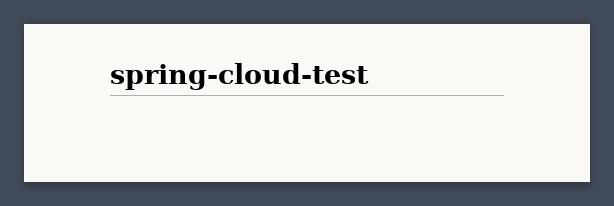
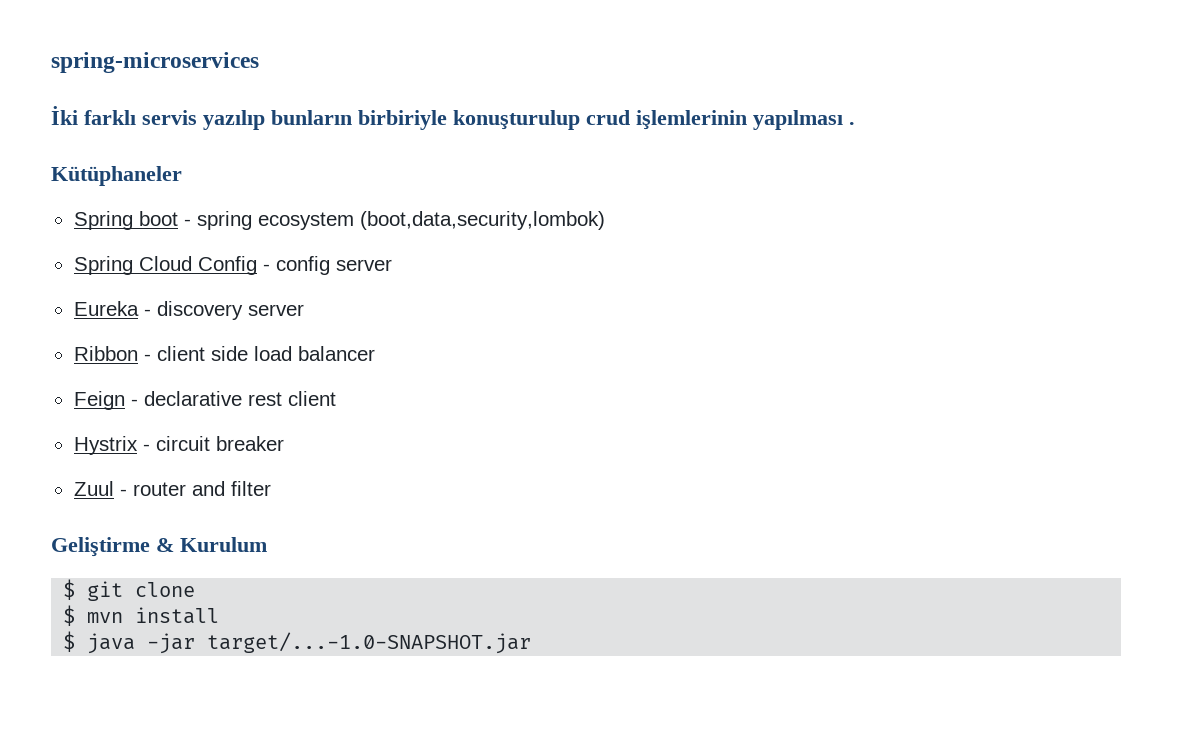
- spring-cloud-test
+ spring-microservices
+ İki farklı servis yazılıp bunların birbiriyle konuşturulup crud işlemlerinin yapılması .
+ Kütüphaneler
+ Spring boot - spring ecosystem (boot,data,security,lombok)
+ Spring Cloud Config - config server
+ Eureka - discovery server
+ Ribbon - client side load balancer
+ Feign - declarative rest client
+ Hystrix - circuit breaker
+ Zuul - router and filter
+ Geliştirme & Kurulum
+ $ git clone
+ $ mvn install
+ $ java -jar target/...-1.0-SNAPSHOT.jar

